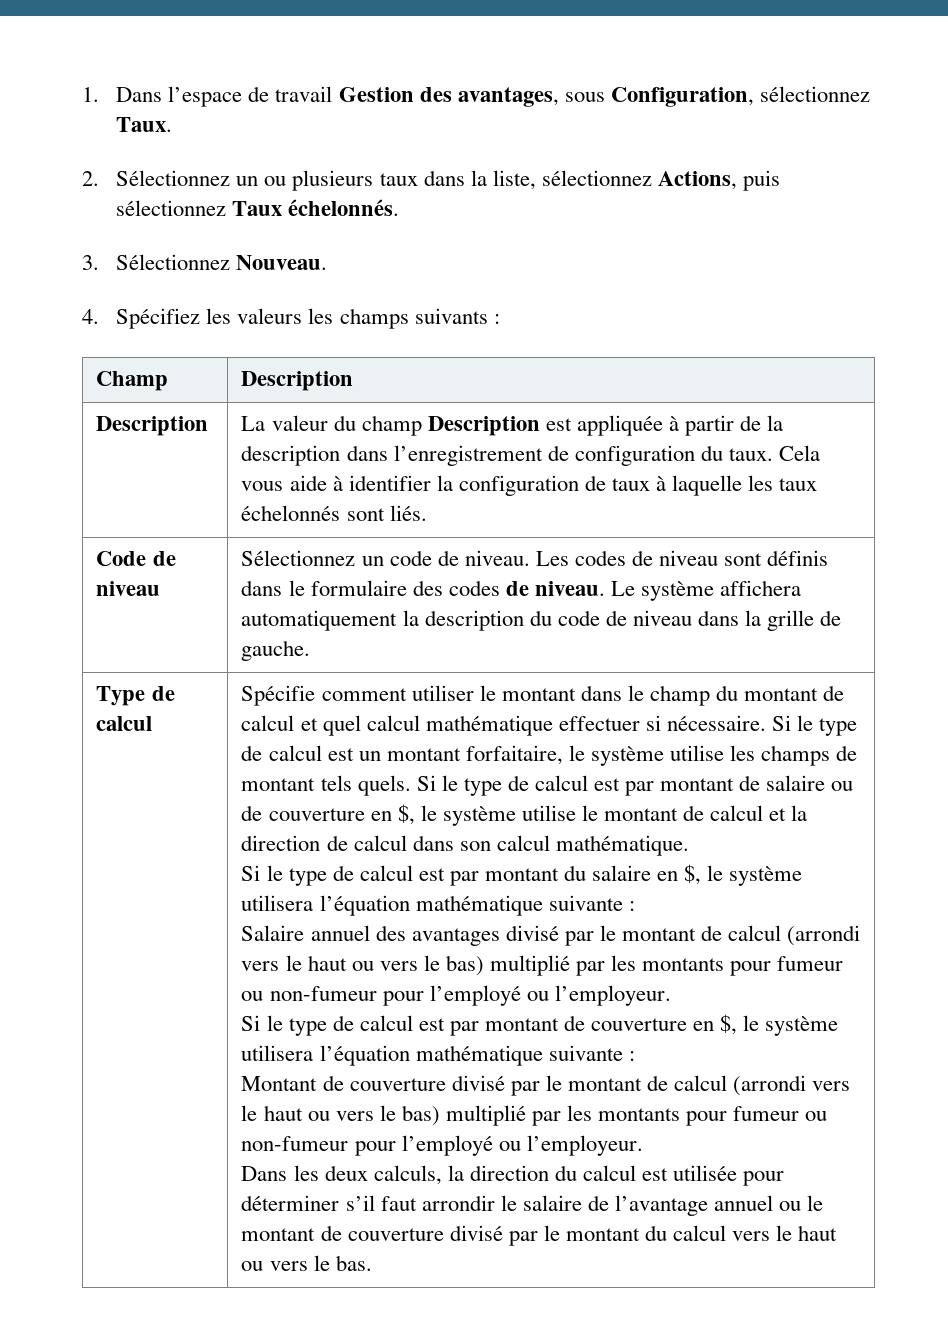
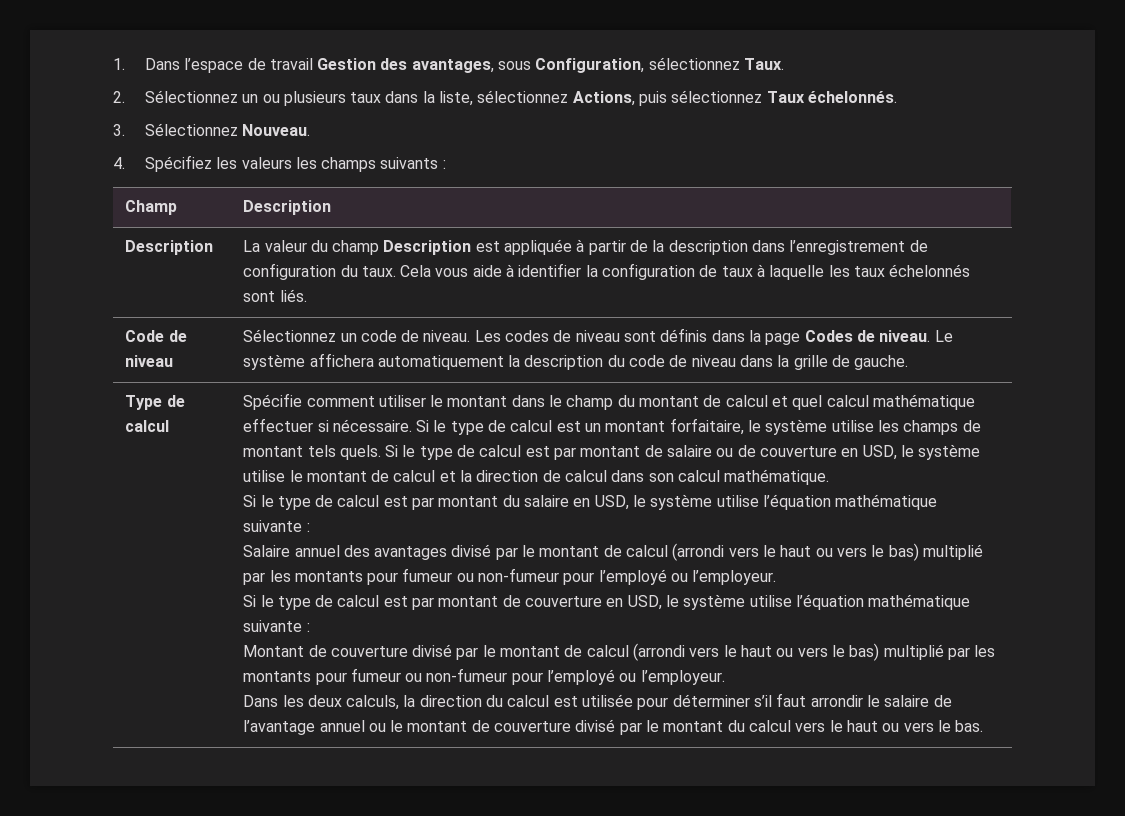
- Code de niveau | Sélectionnez un code de niveau. Les codes de niveau sont définis dans le formulaire des codes de niveau. Le système affichera automatiquement la description du code de niveau dans la grille de gauche.
+ Code de niveau | Sélectionnez un code de niveau. Les codes de niveau sont définis dans la page Codes de niveau. Le système affichera automatiquement la description du code de niveau dans la grille de gauche.
- Si le type de calcul est par montant de salaire ou de couverture en $, le système utilise le montant de calcul et la direction de calcul dans son calcul mathématique.
+ Si le type de calcul est par montant de salaire ou de couverture en USD, le système utilise le montant de calcul et la direction de calcul dans son calcul mathématique.
- Si le type de calcul est par montant du salaire en $, le système utilisera l’équation mathématique suivante :
+ Si le type de calcul est par montant du salaire en USD, le système utilise l’équation mathématique suivante :
- Si le type de calcul est par montant de couverture en $, le système utilisera l’équation mathématique suivante :
+ Si le type de calcul est par montant de couverture en USD, le système utilise l’équation mathématique suivante :

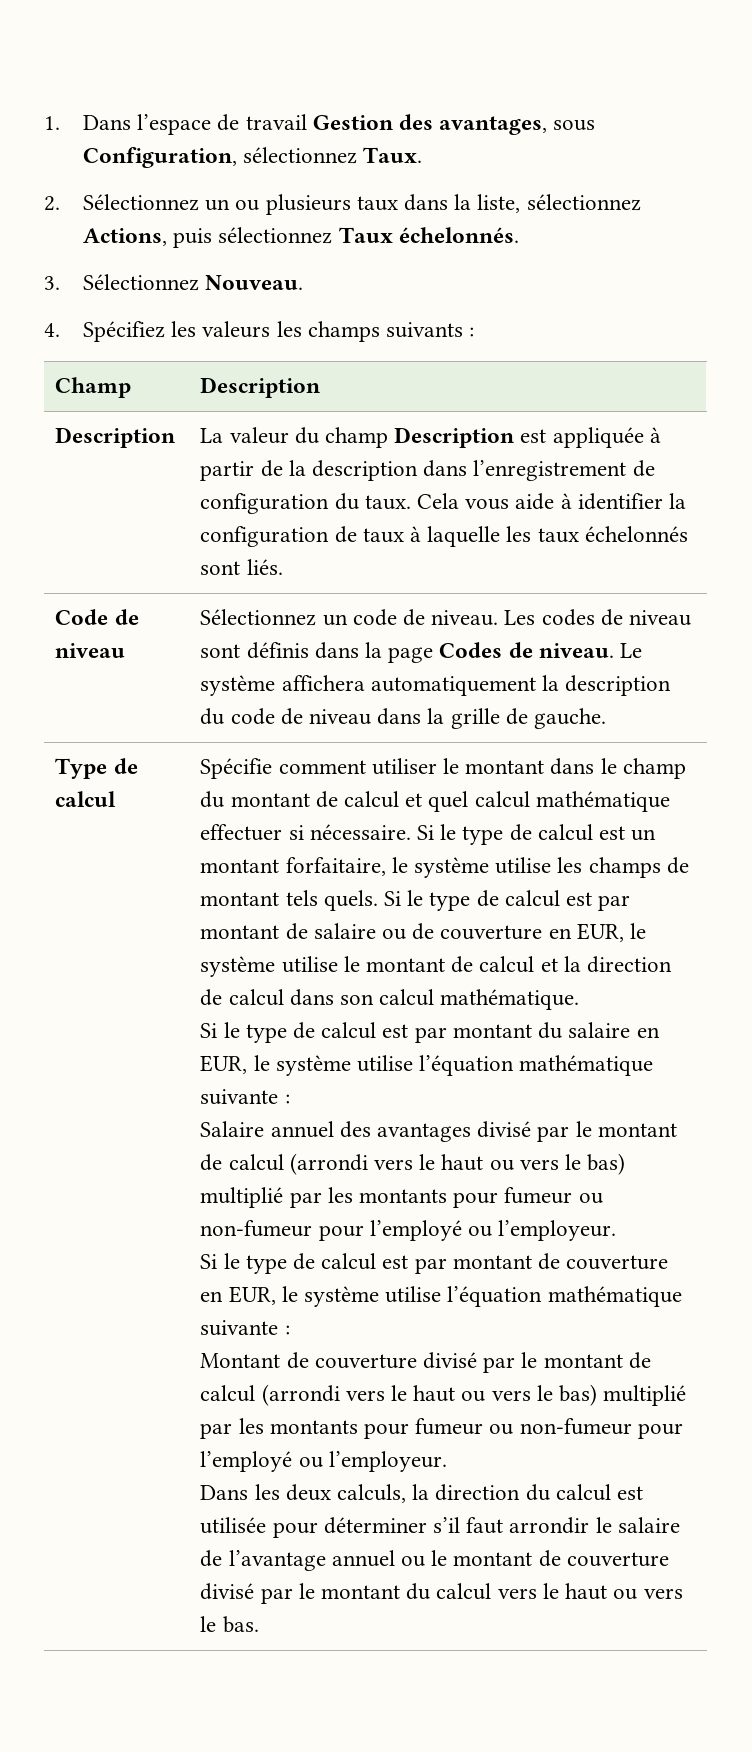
- Si le type de calcul est par montant de salaire ou de couverture en USD, le système utilise le montant de calcul et la direction de calcul dans son calcul mathématique.
+ Si le type de calcul est par montant de salaire ou de couverture en EUR, le système utilise le montant de calcul et la direction de calcul dans son calcul mathématique.
- Si le type de calcul est par montant du salaire en USD, le système utilise l’équation mathématique suivante :
+ Si le type de calcul est par montant du salaire en EUR, le système utilise l’équation mathématique suivante :
- Si le type de calcul est par montant de couverture en USD, le système utilise l’équation mathématique suivante :
+ Si le type de calcul est par montant de couverture en EUR, le système utilise l’équation mathématique suivante :

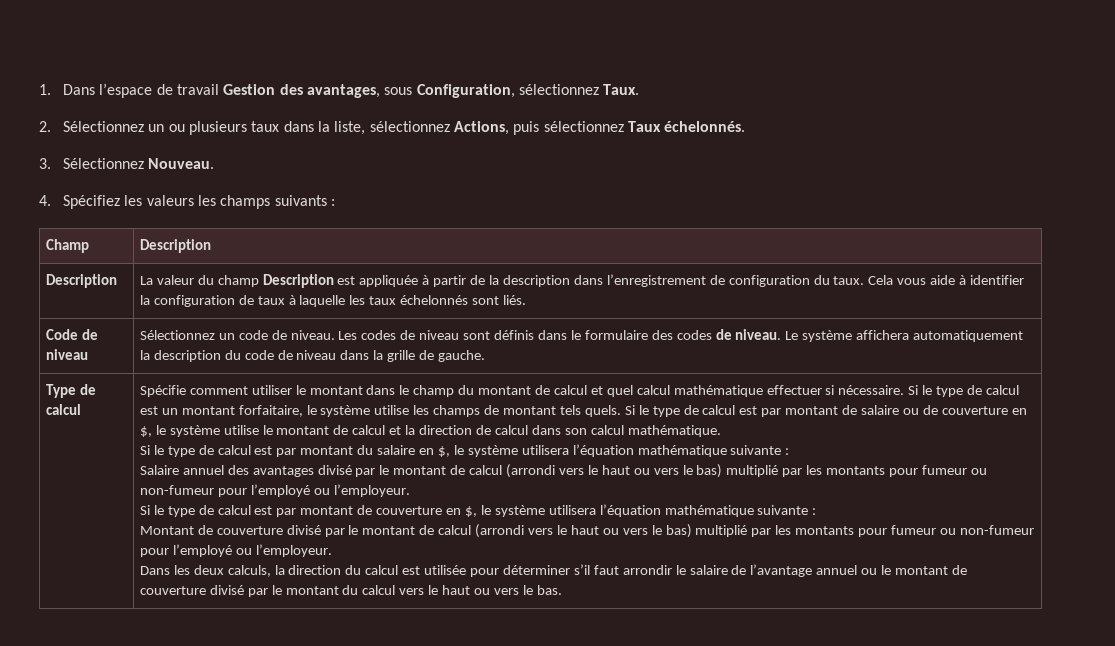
- Code de niveau | Sélectionnez un code de niveau. Les codes de niveau sont définis dans la page Codes de niveau. Le système affichera automatiquement la description du code de niveau dans la grille de gauche.
+ Code de niveau | Sélectionnez un code de niveau. Les codes de niveau sont définis dans le formulaire des codes de niveau. Le système affichera automatiquement la description du code de niveau dans la grille de gauche.
- Si le type de calcul est par montant de salaire ou de couverture en EUR, le système utilise le montant de calcul et la direction de calcul dans son calcul mathématique.
+ Si le type de calcul est par montant de salaire ou de couverture en $, le système utilise le montant de calcul et la direction de calcul dans son calcul mathématique.
- Si le type de calcul est par montant du salaire en EUR, le système utilise l’équation mathématique suivante :
+ Si le type de calcul est par montant du salaire en $, le système utilisera l’équation mathématique suivante :
- Si le type de calcul est par montant de couverture en EUR, le système utilise l’équation mathématique suivante :
+ Si le type de calcul est par montant de couverture en $, le système utilisera l’équation mathématique suivante :

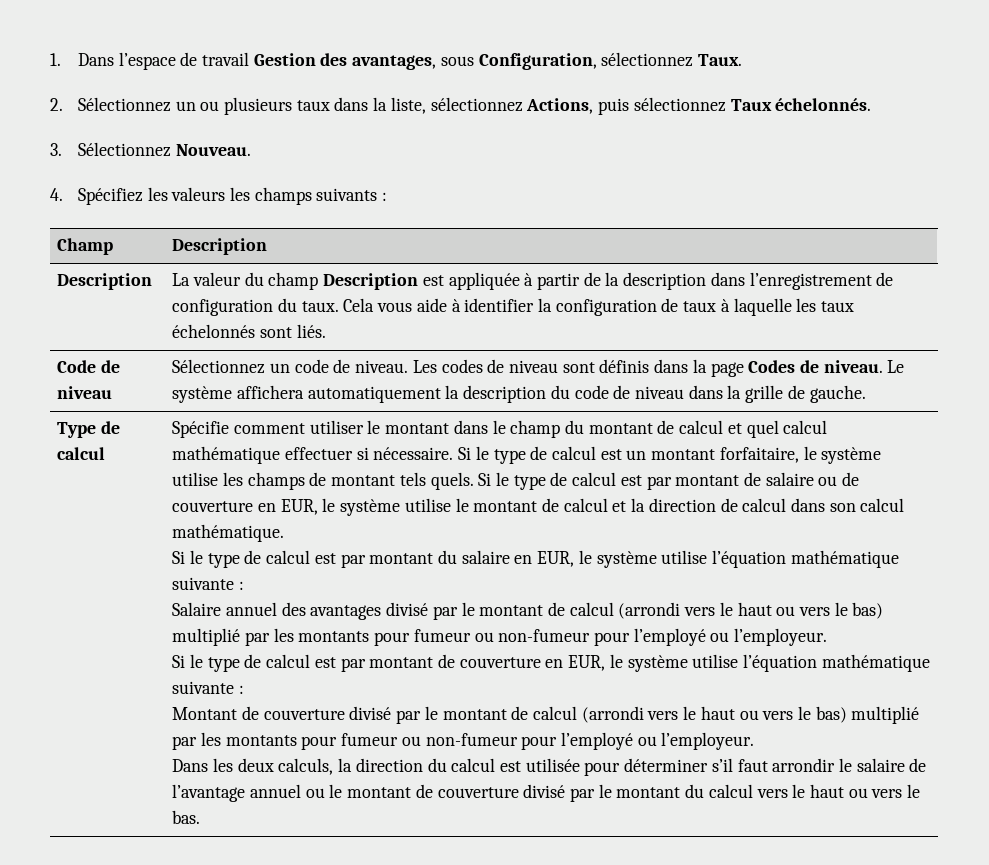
- Code de niveau | Sélectionnez un code de niveau. Les codes de niveau sont définis dans le formulaire des codes de niveau. Le système affichera automatiquement la description du code de niveau dans la grille de gauche.
+ Code de niveau | Sélectionnez un code de niveau. Les codes de niveau sont définis dans la page Codes de niveau. Le système affichera automatiquement la description du code de niveau dans la grille de gauche.
- Si le type de calcul est par montant de salaire ou de couverture en $, le système utilise le montant de calcul et la direction de calcul dans son calcul mathématique.
+ Si le type de calcul est par montant de salaire ou de couverture en EUR, le système utilise le montant de calcul et la direction de calcul dans son calcul mathématique.
- Si le type de calcul est par montant du salaire en $, le système utilisera l’équation mathématique suivante :
+ Si le type de calcul est par montant du salaire en EUR, le système utilise l’équation mathématique suivante :
- Si le type de calcul est par montant de couverture en $, le système utilisera l’équation mathématique suivante :
+ Si le type de calcul est par montant de couverture en EUR, le système utilise l’équation mathématique suivante :

